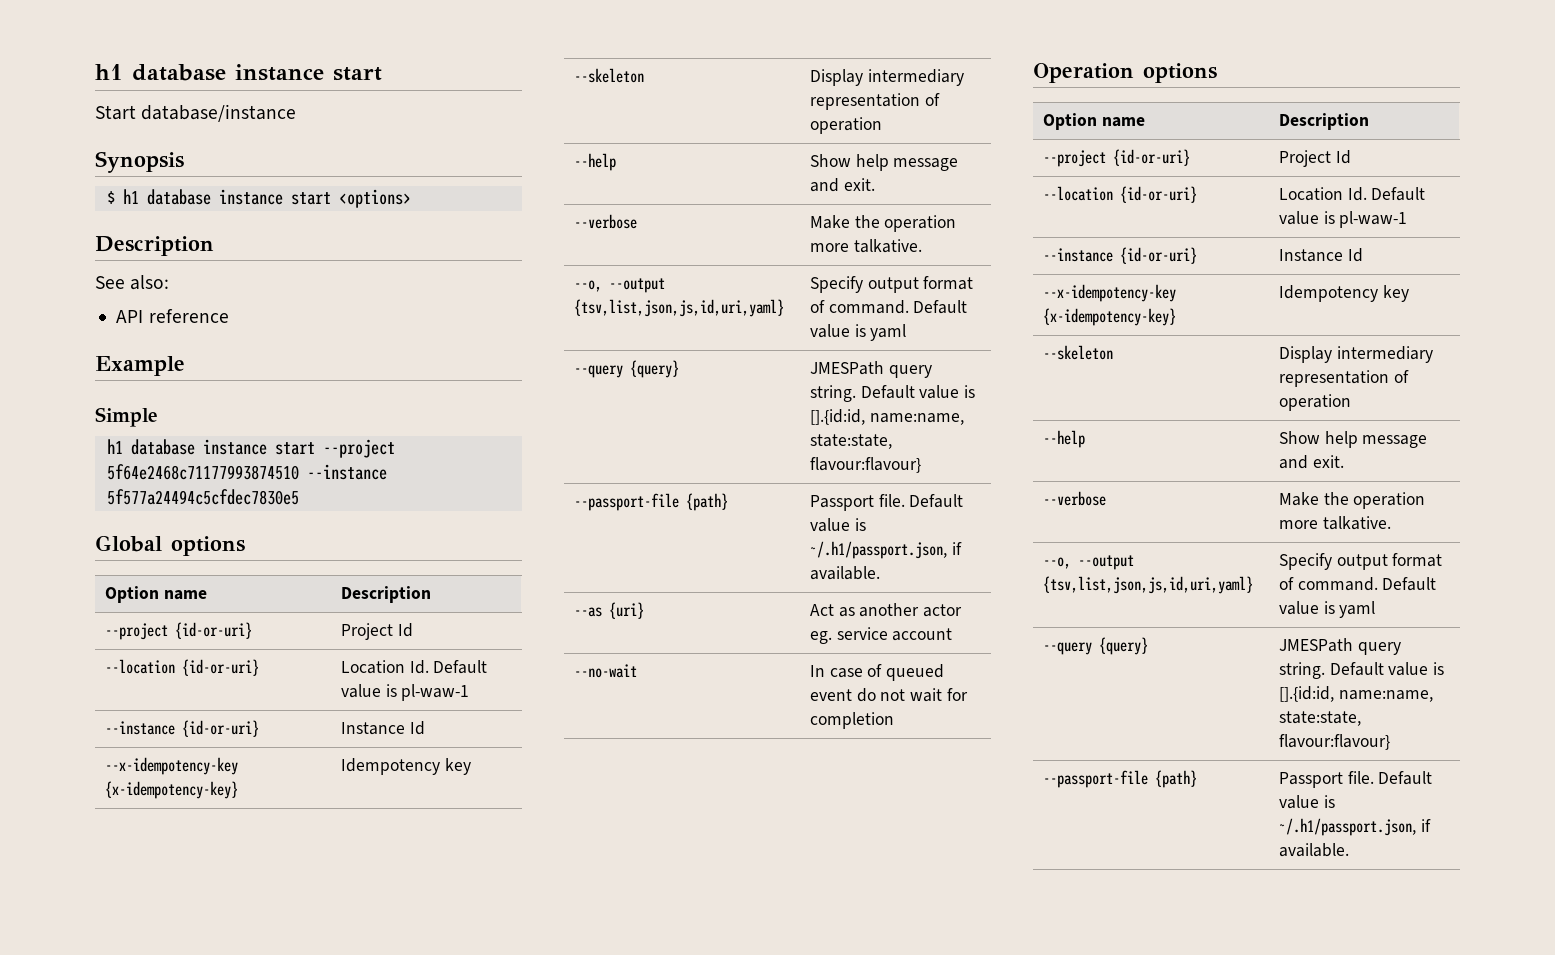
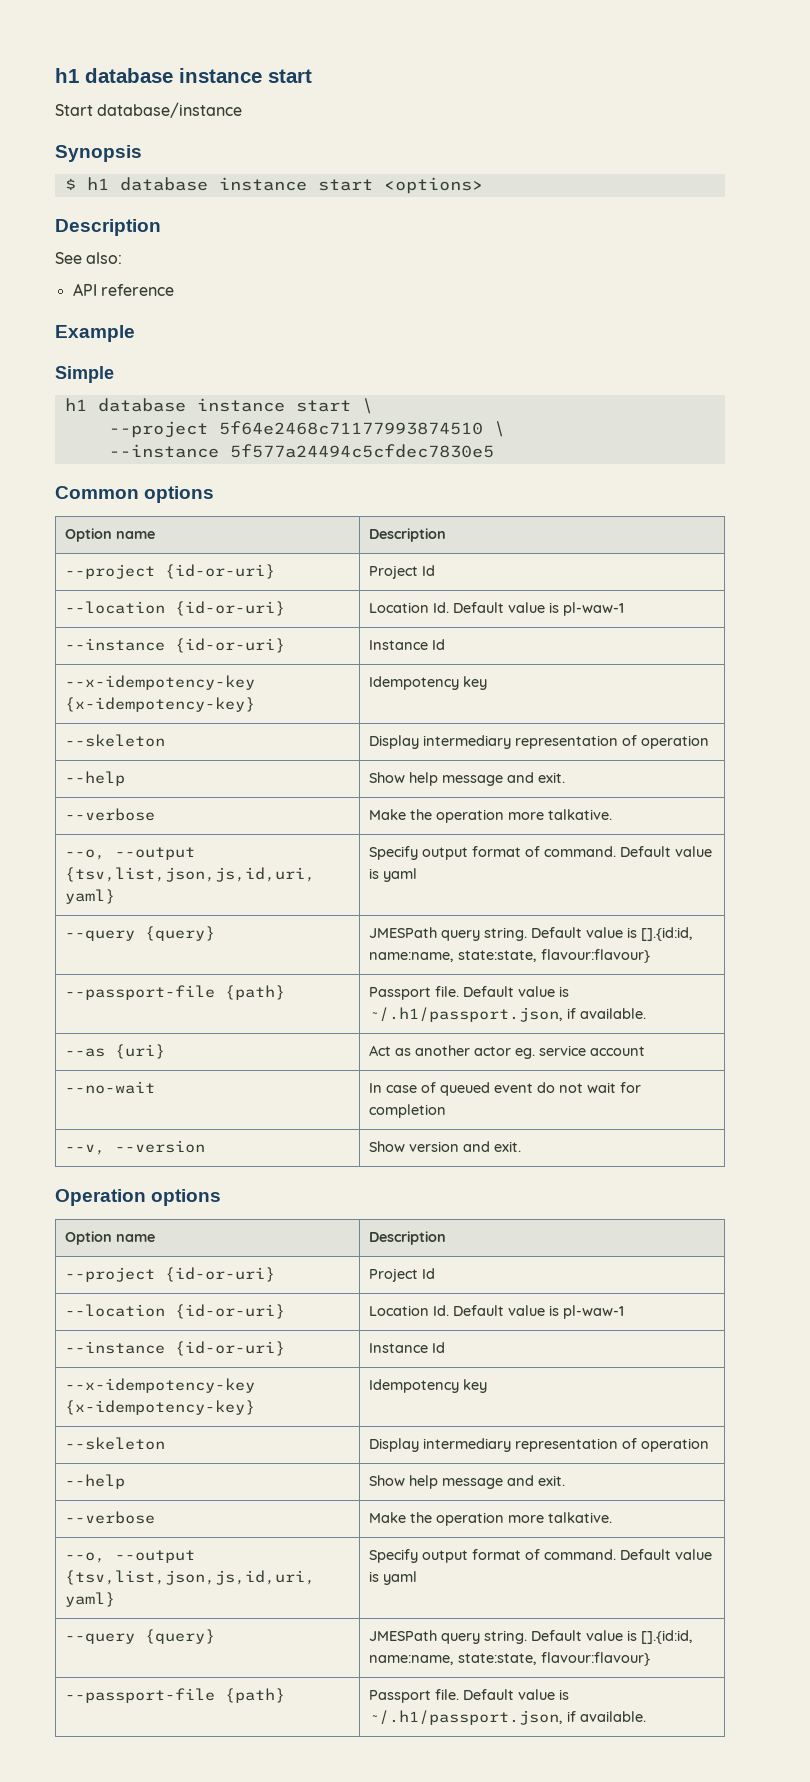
- h1 database instance start --project 5f64e2468c71177993874510 --instance 5f577a24494c5cfdec7830e5
+ h1 database instance start \
+ --project 5f64e2468c71177993874510 \
+ --instance 5f577a24494c5cfdec7830e5
- Global options
+ Common options
+ --v, --version | Show version and exit.

